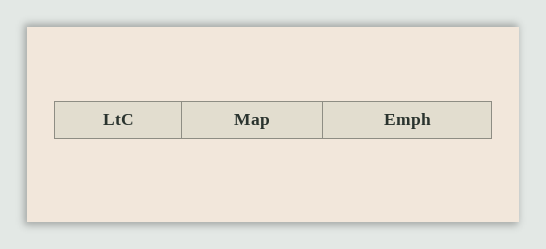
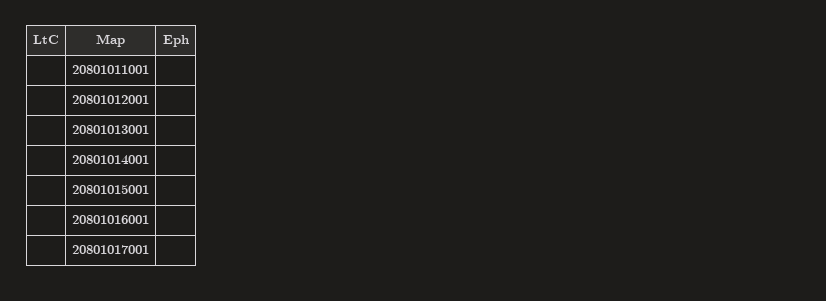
- LtC | Map | Emph
+ LtC | Map | Eph
+ | 20801011001 |
+ | 20801012001 |
+ | 20801013001 |
+ | 20801014001 |
+ | 20801015001 |
+ | 20801016001 |
+ | 20801017001 |

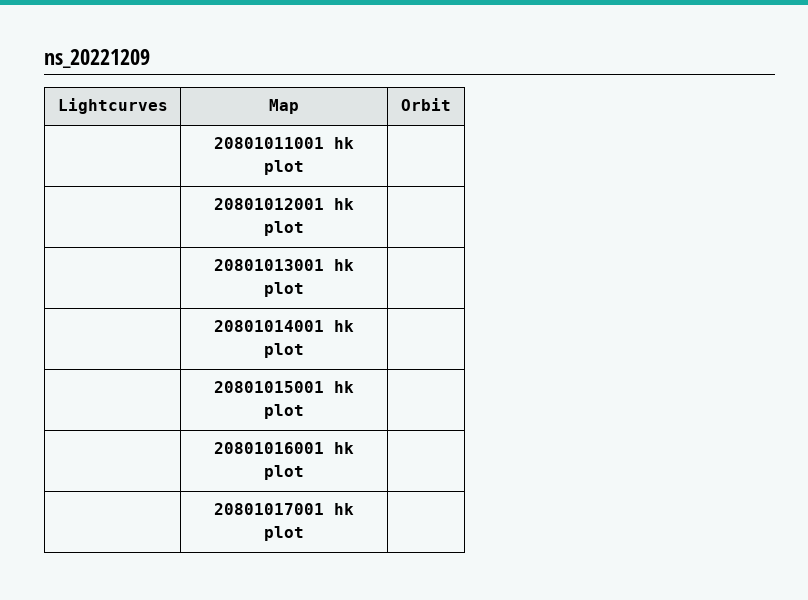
- LtC | Map | Eph
+ ns_20221209
+ Lightcurves | Map | Orbit
- | 20801011001 |
+ | 20801011001 hk plot |
- | 20801012001 |
+ | 20801012001 hk plot |
- | 20801013001 |
+ | 20801013001 hk plot |
- | 20801014001 |
+ | 20801014001 hk plot |
- | 20801015001 |
+ | 20801015001 hk plot |
- | 20801016001 |
+ | 20801016001 hk plot |
- | 20801017001 |
+ | 20801017001 hk plot |

